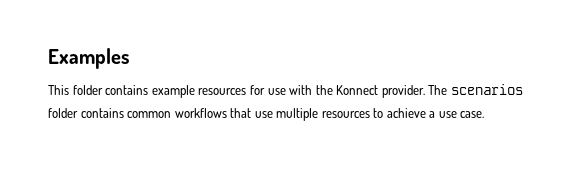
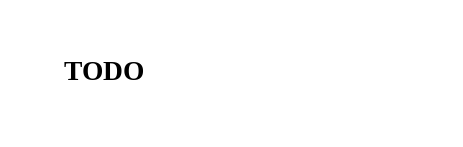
- Examples
- This folder contains example resources for use with the Konnect provider. The scenarios folder contains common workflows that use multiple resources to achieve a use case.
+ TODO

